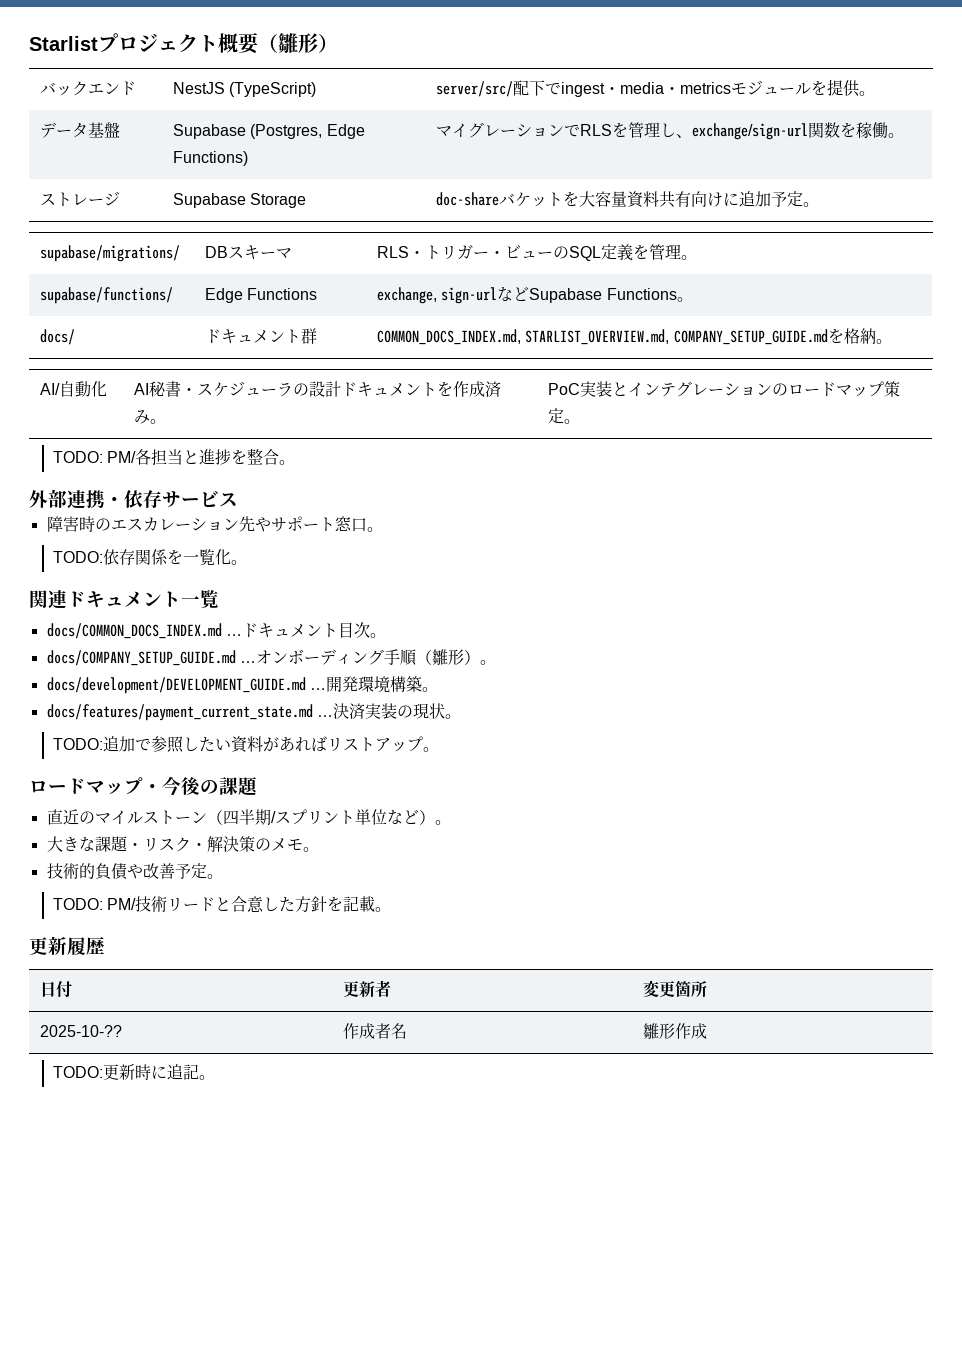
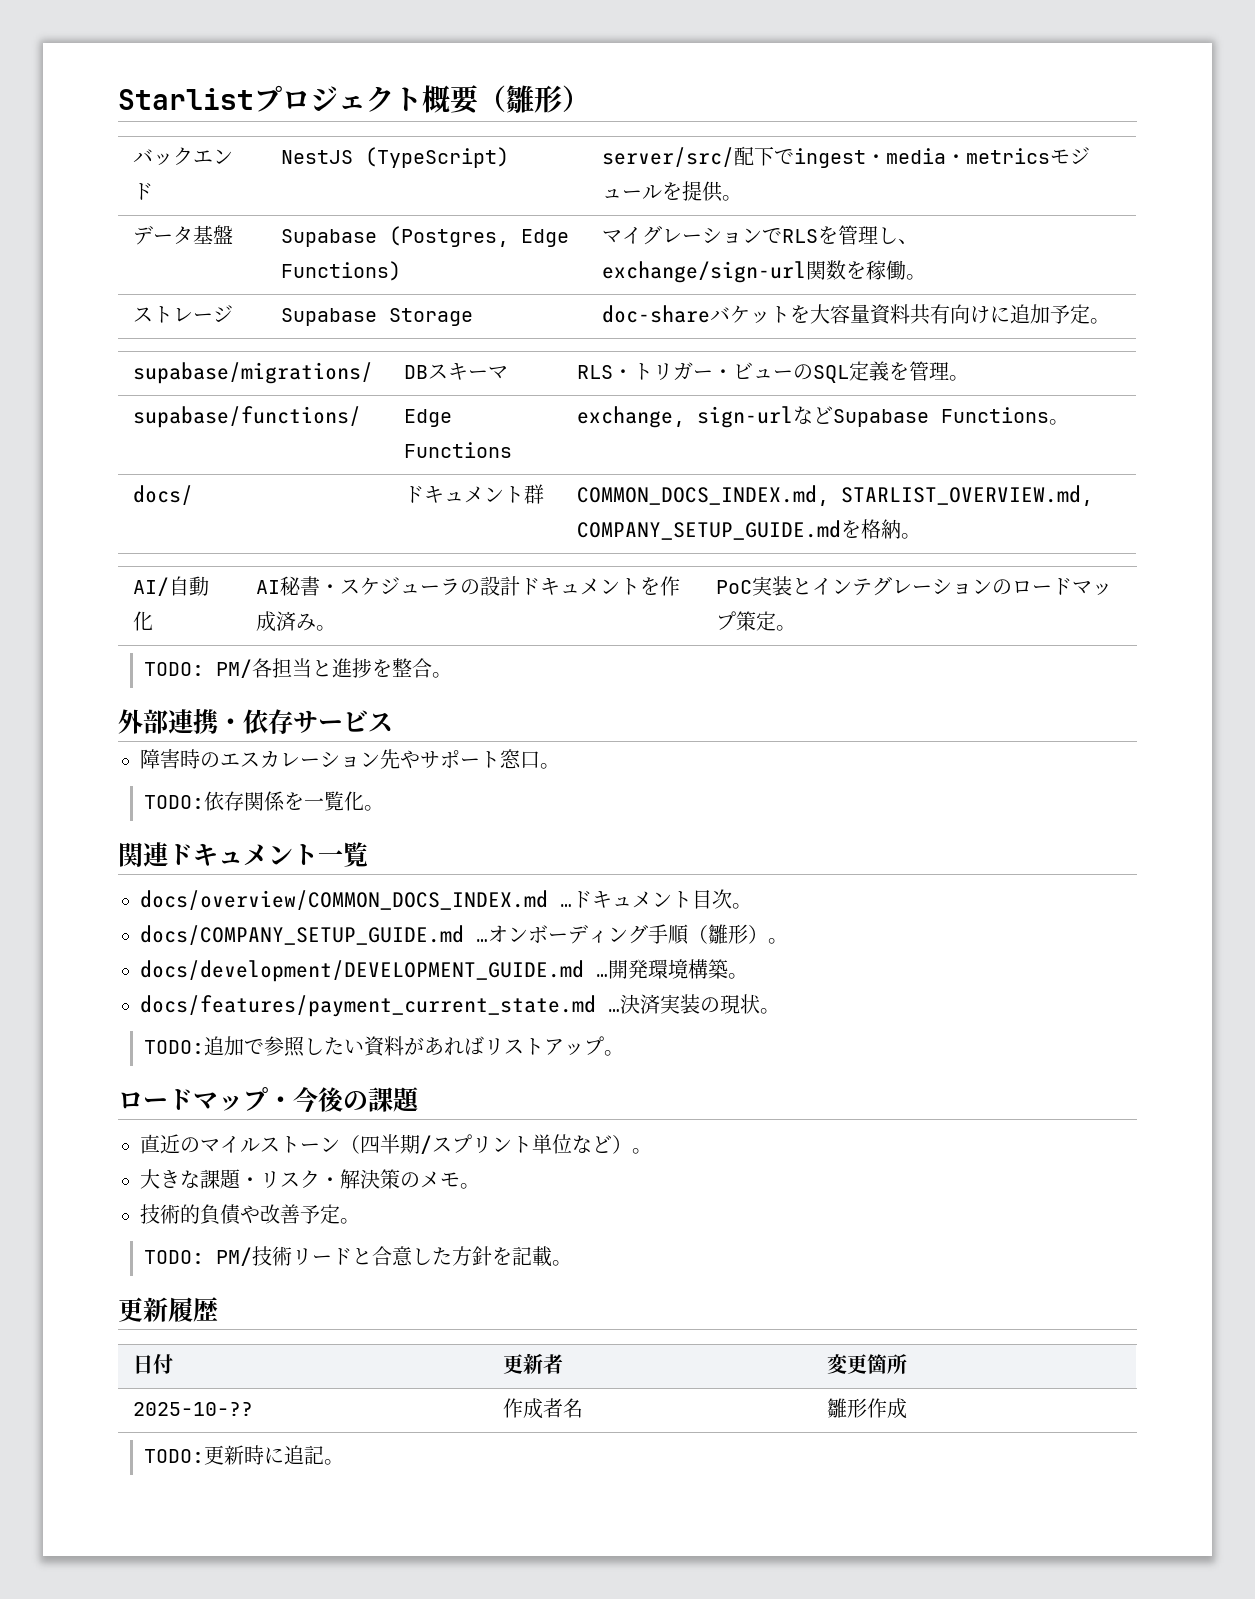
- docs/COMMON_DOCS_INDEX.md …
+ docs/overview/COMMON_DOCS_INDEX.md …

